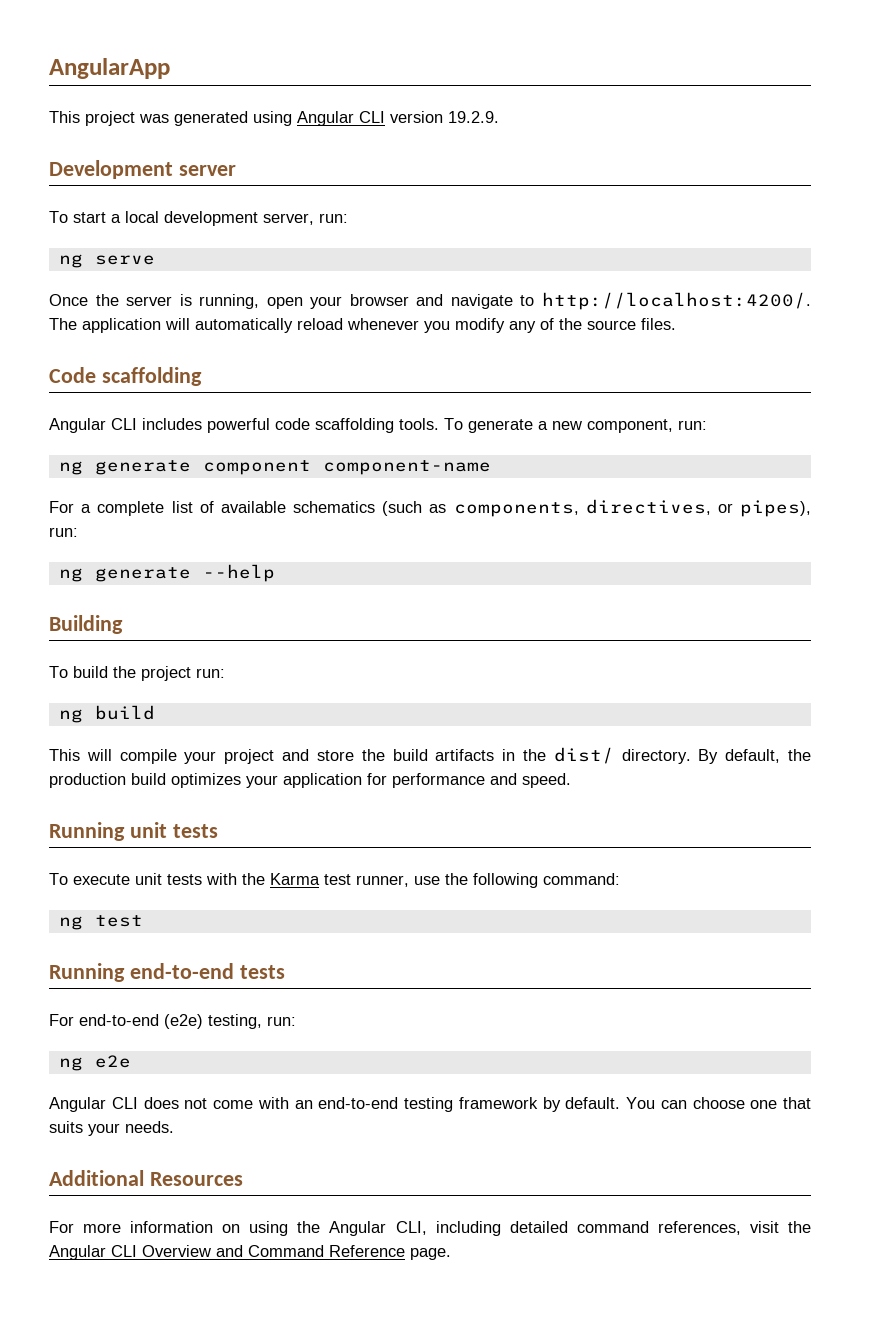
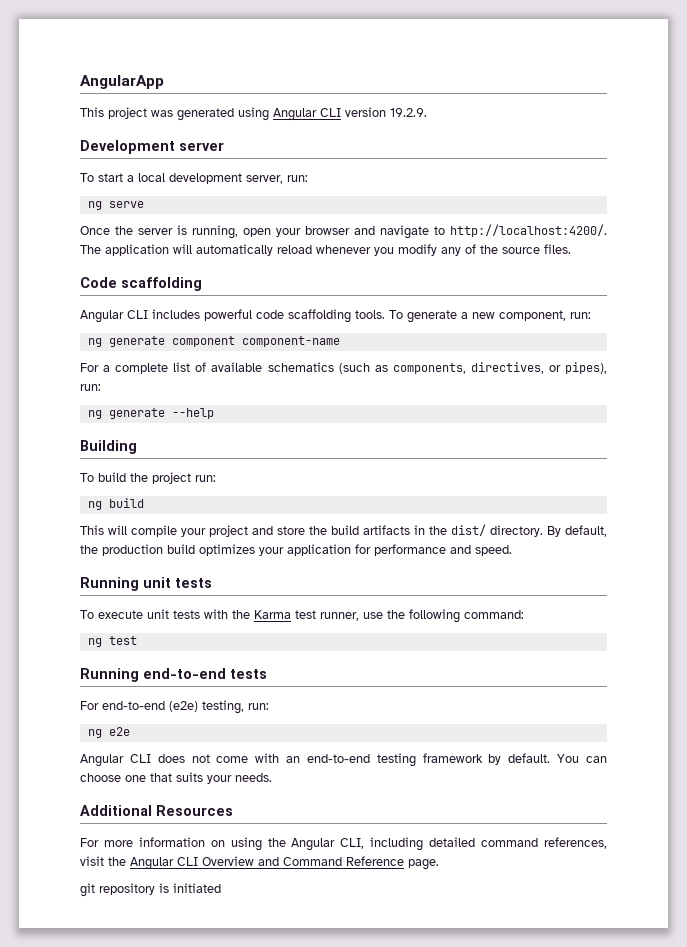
+ git repository is initiated

